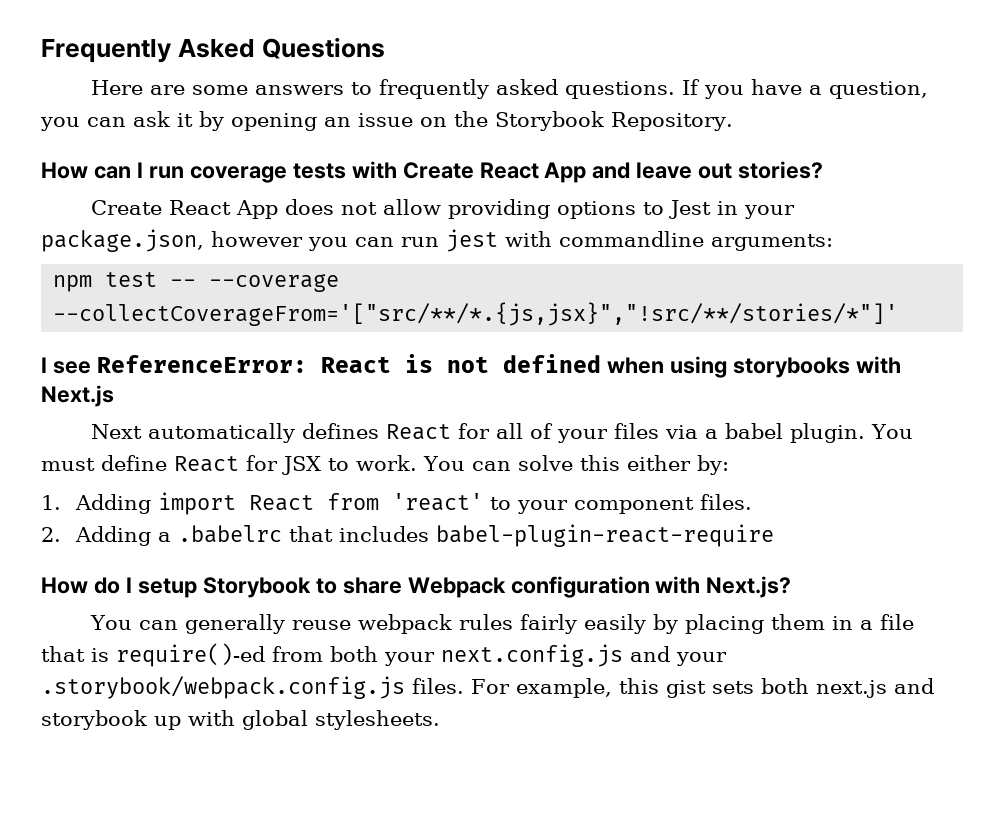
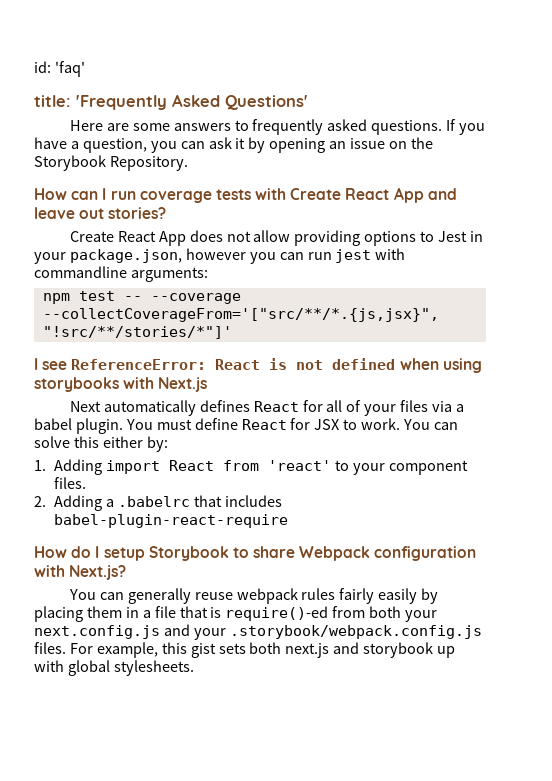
- Frequently Asked Questions
+ id: 'faq'
+ title: 'Frequently Asked Questions'

